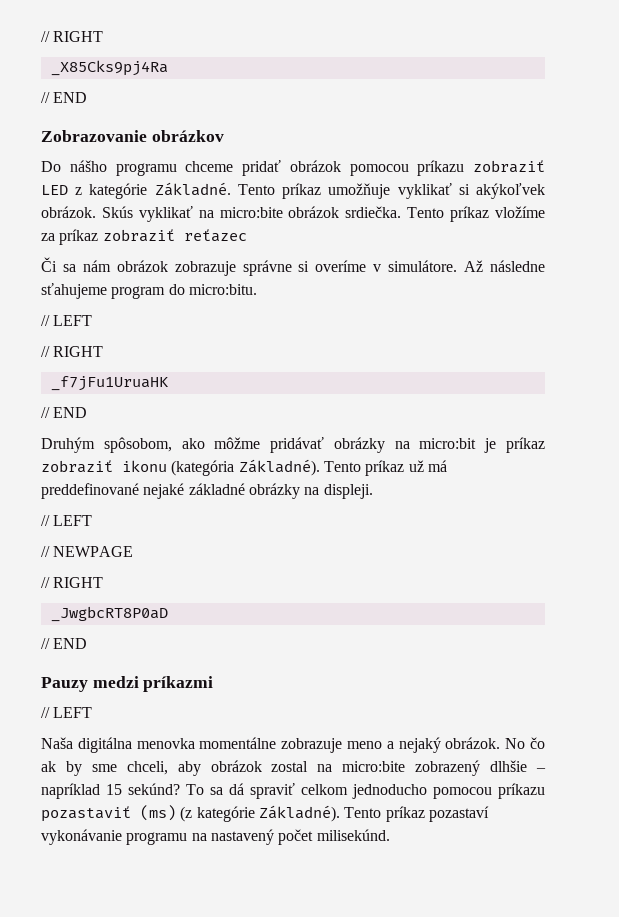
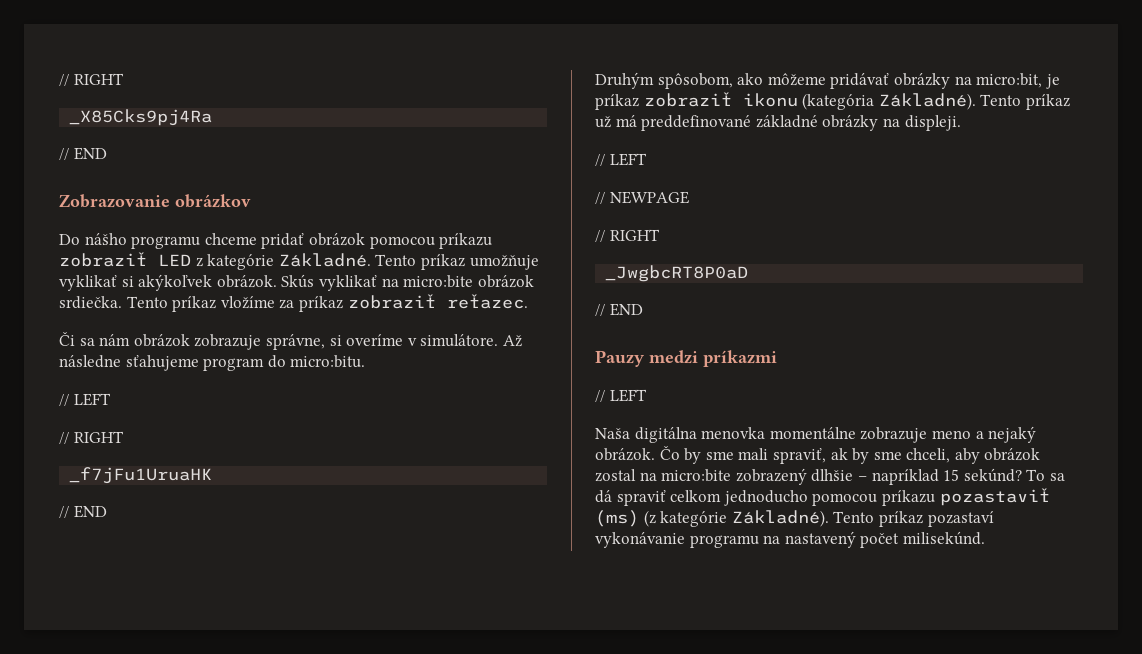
- Tento príkaz vložíme za príkaz zobraziť reťazec
+ Tento príkaz vložíme za príkaz zobraziť reťazec.
- Či sa nám obrázok zobrazuje správne si overíme v simulátore.
+ Či sa nám obrázok zobrazuje správne, si overíme v simulátore.
- Druhým spôsobom, ako môžme pridávať obrázky na micro:bit je príkaz zobraziť ikonu (kategória Základné).
+ Druhým spôsobom, ako môžeme pridávať obrázky na micro:bit, je príkaz zobraziť ikonu (kategória Základné).
- Tento príkaz už má preddefinované nejaké základné obrázky na displeji.
+ Tento príkaz už má preddefinované základné obrázky na displeji.
- No čo ak by sme chceli, aby obrázok zostal na micro:bite zobrazený dlhšie – napríklad 15 sekúnd?
+ Čo by sme mali spraviť, ak by sme chceli, aby obrázok zostal na micro:bite zobrazený dlhšie – napríklad 15 sekúnd?

